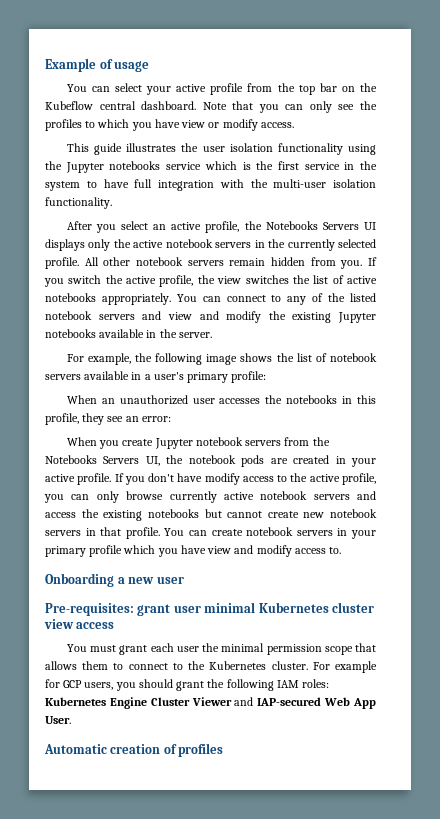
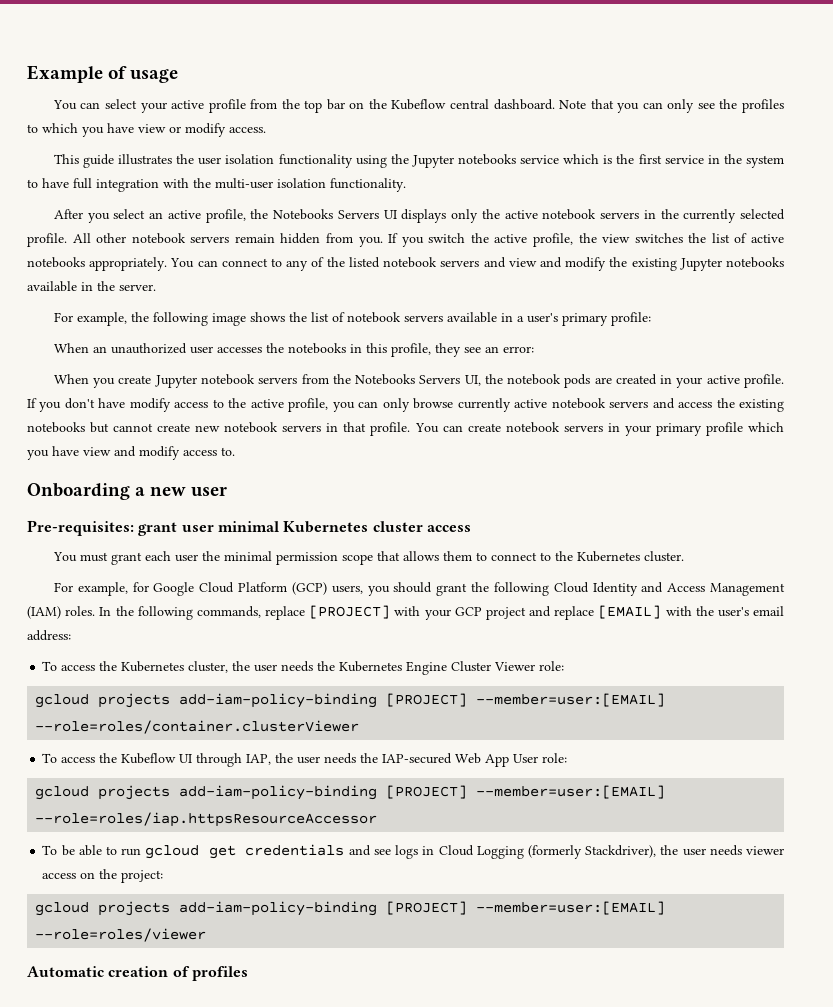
- Pre-requisites: grant user minimal Kubernetes cluster view access
+ Pre-requisites: grant user minimal Kubernetes cluster access
- You must grant each user the minimal permission scope that allows them to connect to the Kubernetes cluster. For example for GCP users, you should grant the following IAM roles: Kubernetes Engine Cluster Viewer and IAP-secured Web App User.
+ You must grant each user the minimal permission scope that allows them to connect to the Kubernetes cluster.
+ For example, for Google Cloud Platform (GCP) users, you should grant the following Cloud Identity and Access Management (IAM) roles. In the following commands, replace [PROJECT] with your GCP project and replace [EMAIL] with the user's email address:
+ To access the Kubernetes cluster, the user needs the Kubernetes Engine Cluster Viewer role:
+ gcloud projects add-iam-policy-binding [PROJECT] --member=user:[EMAIL] --role=roles/container.clusterViewer
+ To access the Kubeflow UI through IAP, the user needs the IAP-secured Web App User role:
+ gcloud projects add-iam-policy-binding [PROJECT] --member=user:[EMAIL] --role=roles/iap.httpsResourceAccessor
+ To be able to run gcloud get credentials and see logs in Cloud Logging (formerly Stackdriver), the user needs viewer access on the project:
+ gcloud projects add-iam-policy-binding [PROJECT] --member=user:[EMAIL] --role=roles/viewer

